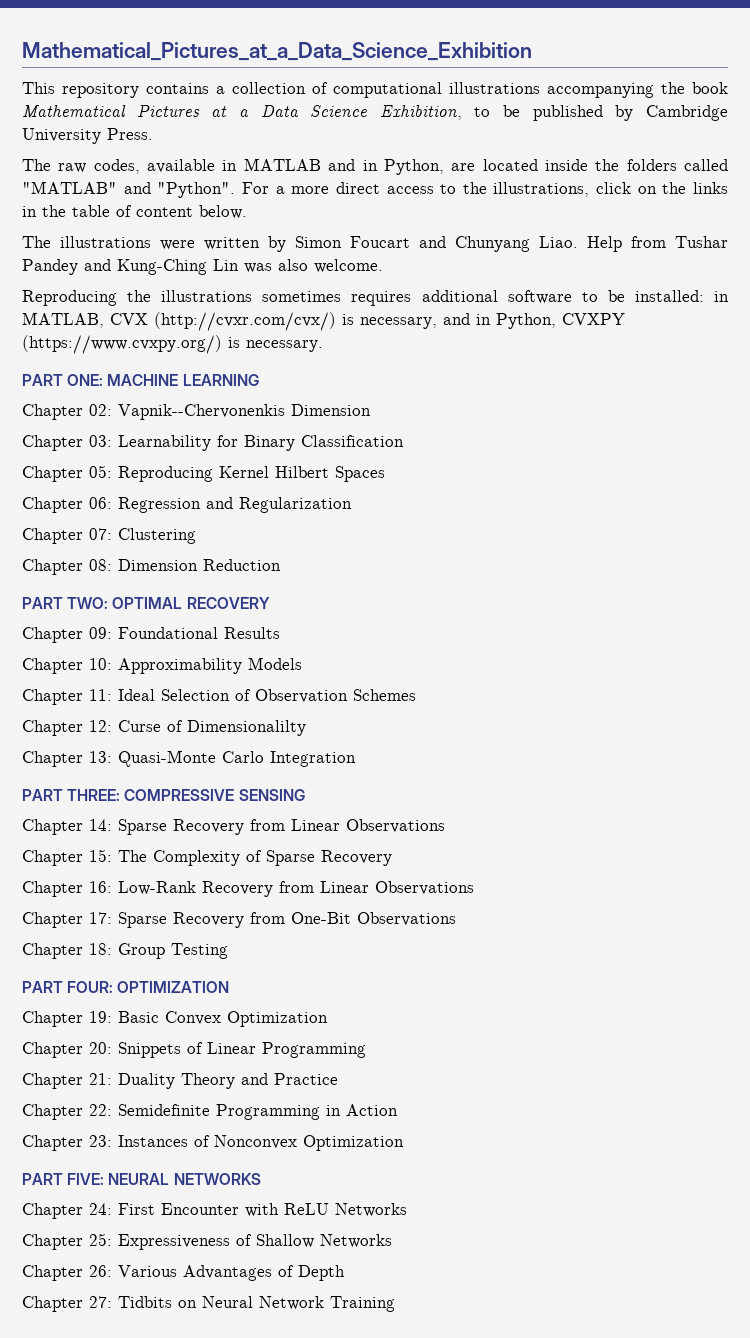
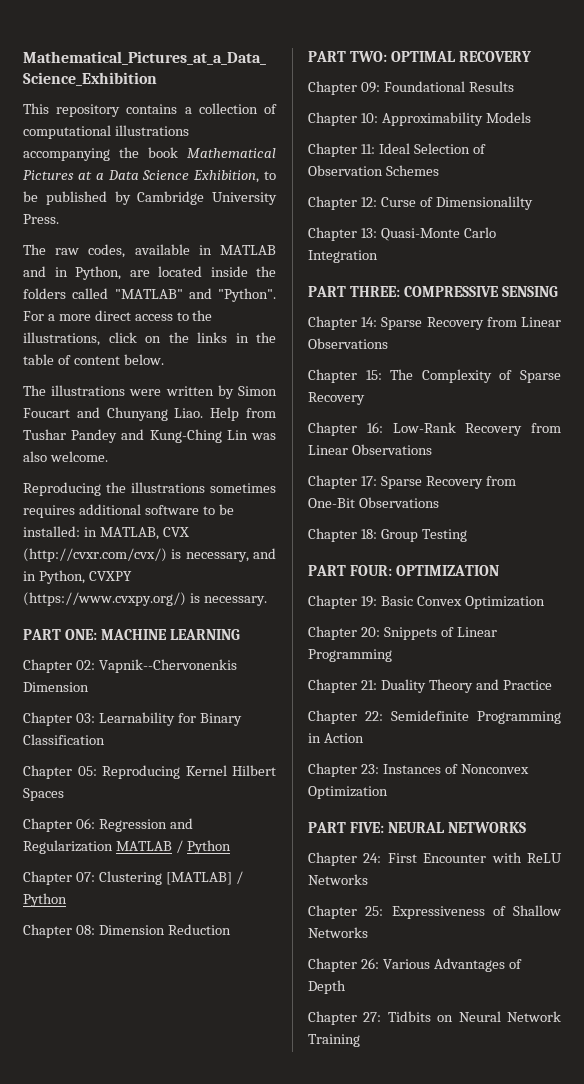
- Chapter 06: Regression and Regularization
+ Chapter 06: Regression and Regularization MATLAB / Python
- Chapter 07: Clustering
+ Chapter 07: Clustering [MATLAB] / Python

